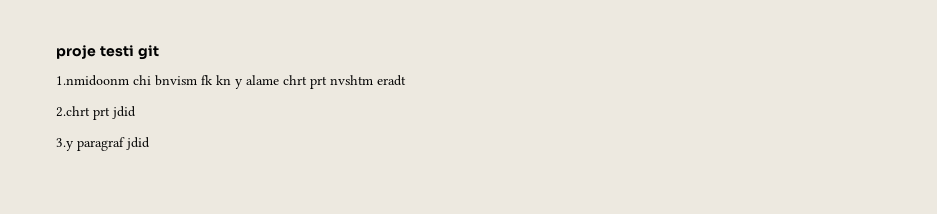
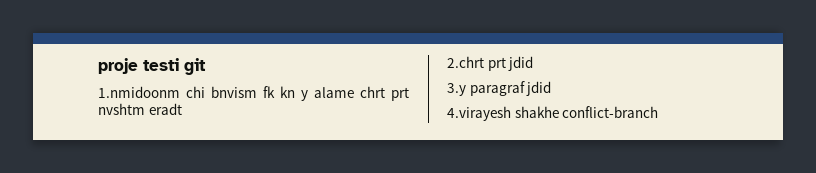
+ 4.virayesh shakhe conflict-branch

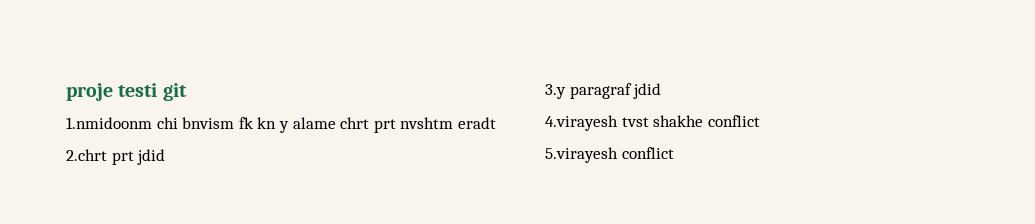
- 4.virayesh shakhe conflict-branch
+ 4.virayesh tvst shakhe conflict
+ 5.virayesh conflict

